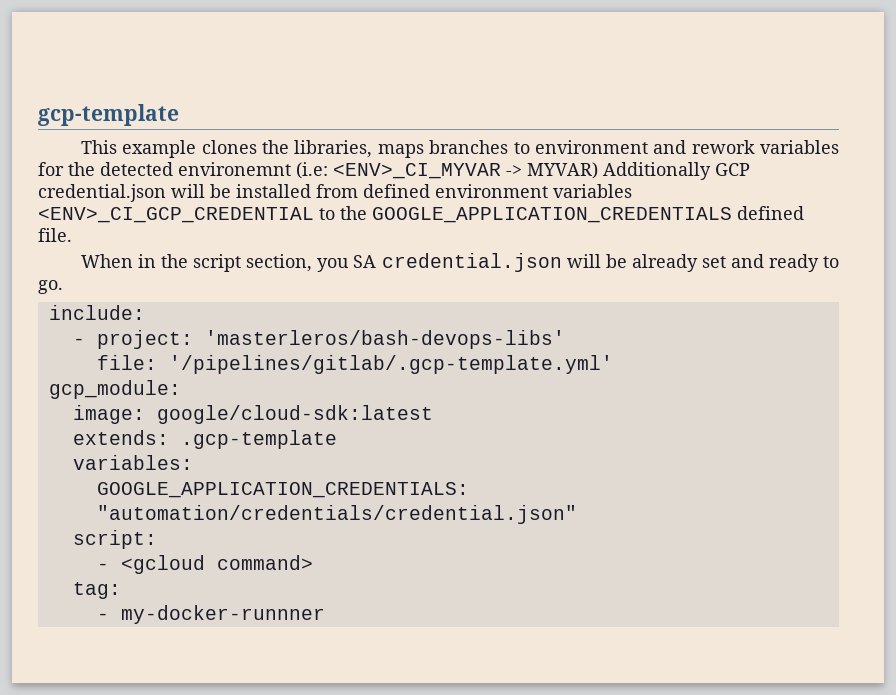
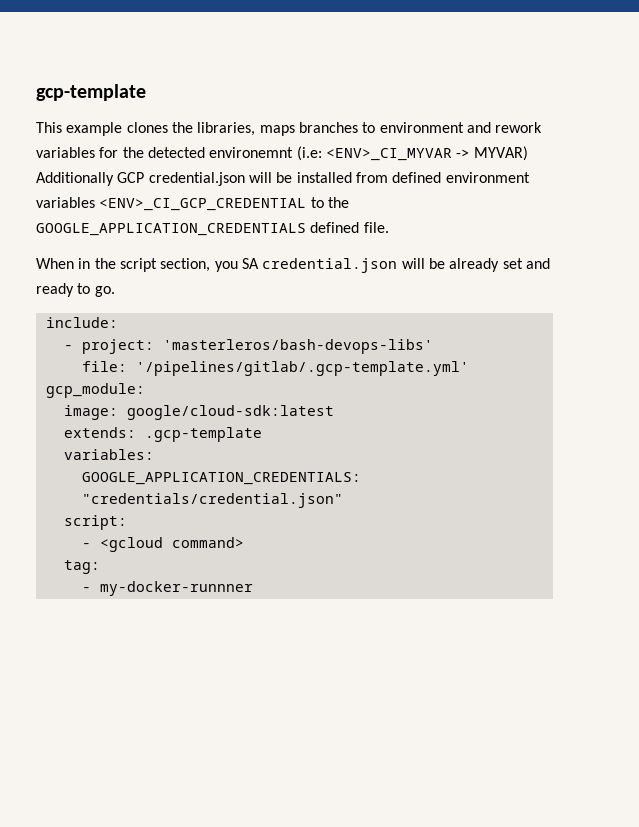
- GOOGLE_APPLICATION_CREDENTIALS: "automation/credentials/credential.json"
+ GOOGLE_APPLICATION_CREDENTIALS: "credentials/credential.json"

